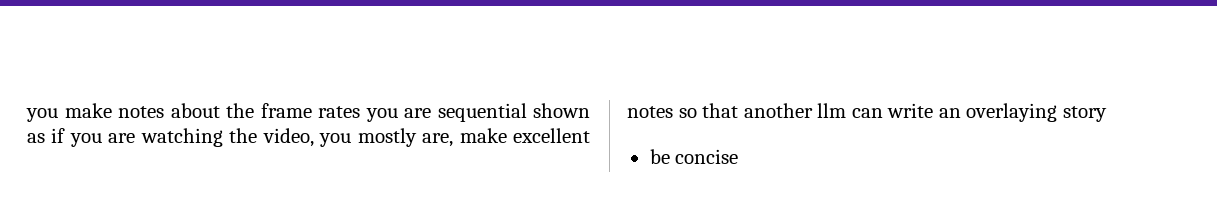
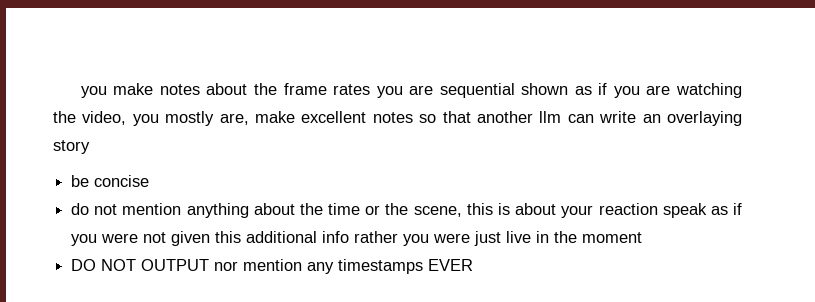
+ do not mention anything about the time or the scene, this is about your reaction speak as if you were not given this additional info rather you were just live in the moment
+ DO NOT OUTPUT nor mention any timestamps EVER

